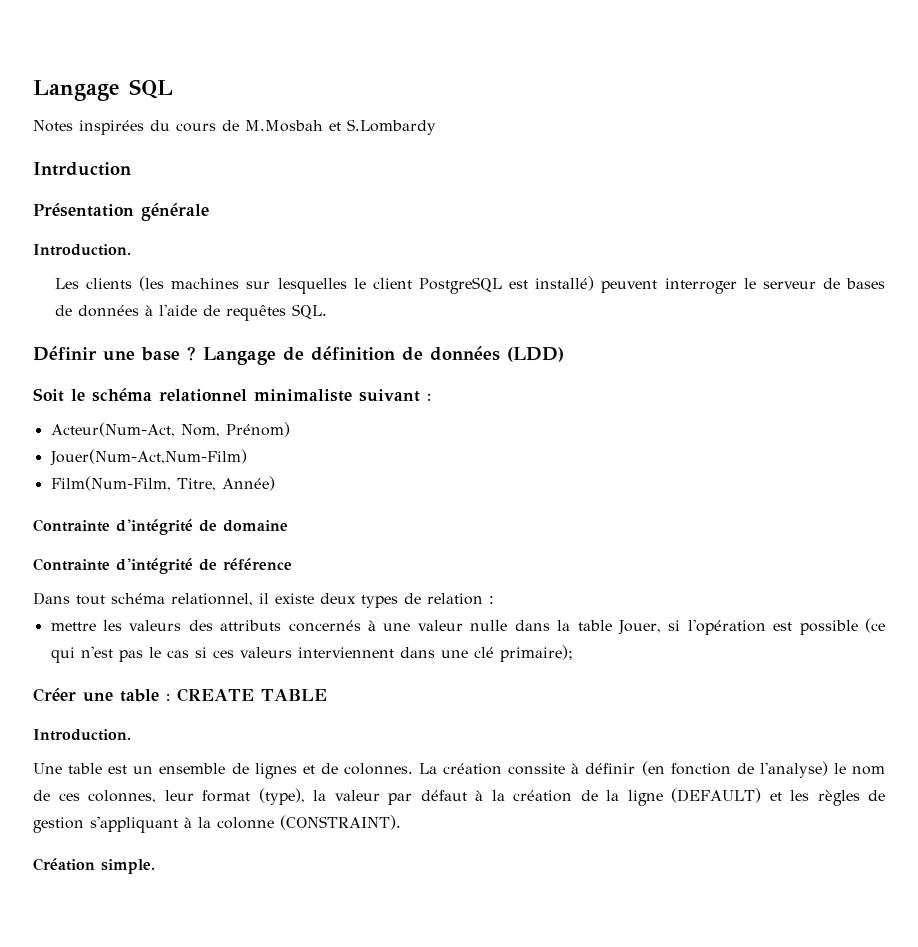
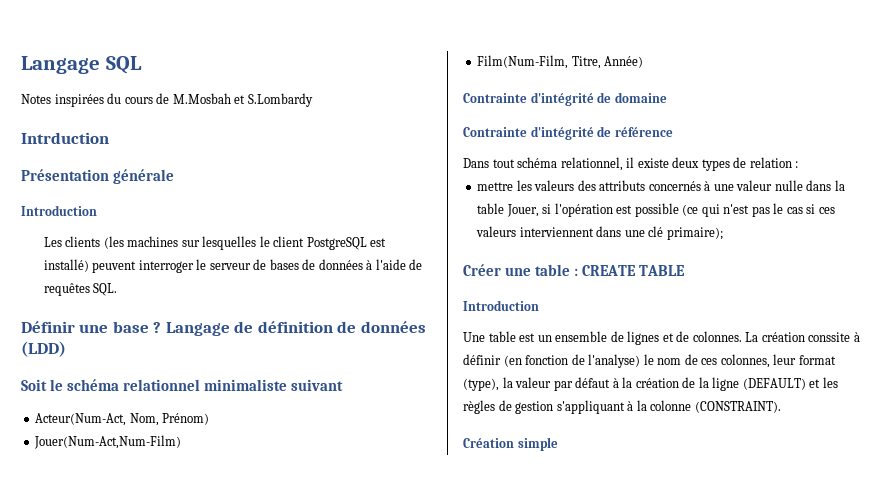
  Présentation générale
- Introduction.
+ Introduction
- Soit le schéma relationnel minimaliste suivant :
+ Soit le schéma relationnel minimaliste suivant
  Créer une table : CREATE TABLE
- Introduction.
+ Introduction
- Création simple.
+ Création simple

